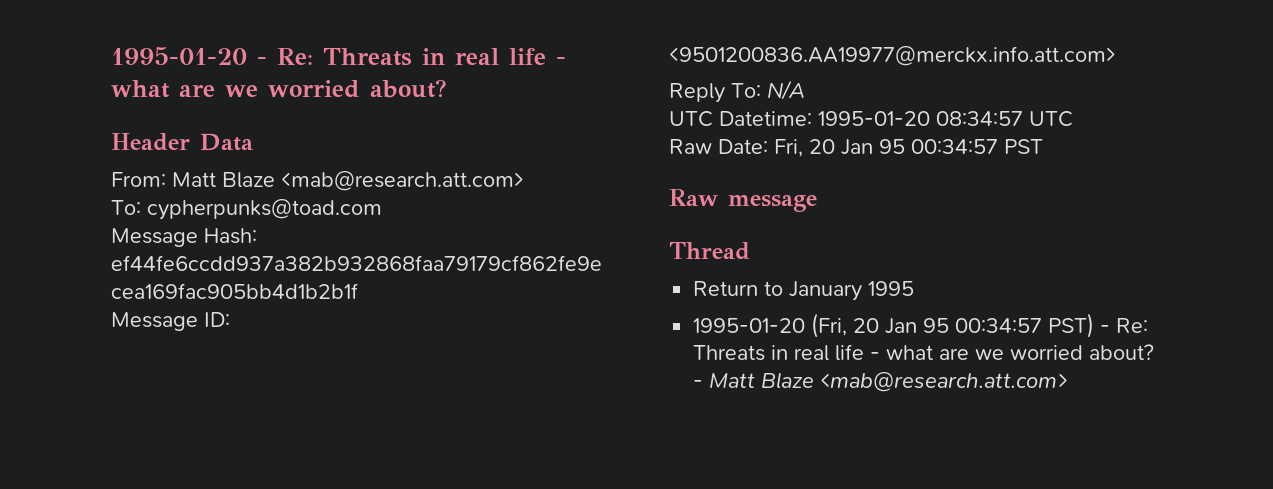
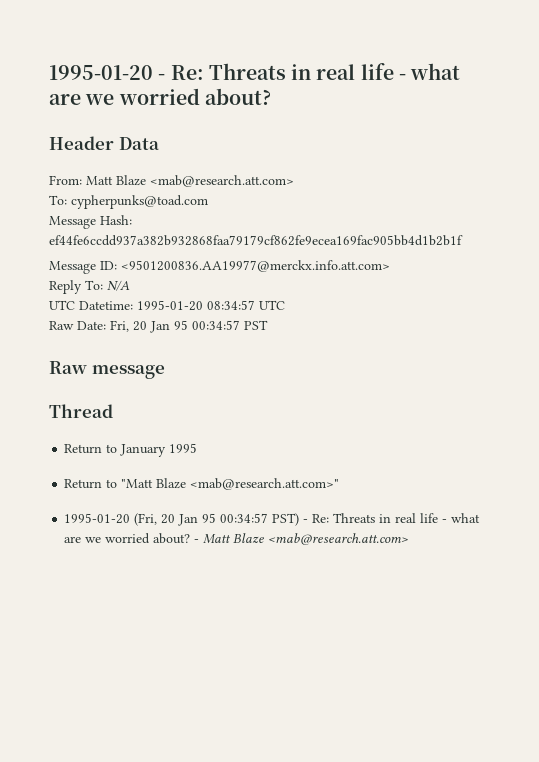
+ Return to "Matt Blaze <mab@research.att.com>"

